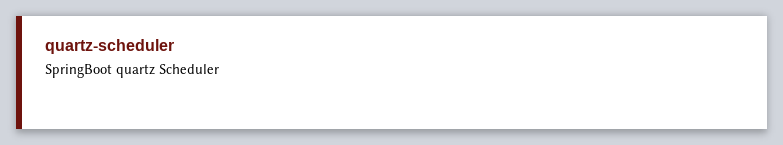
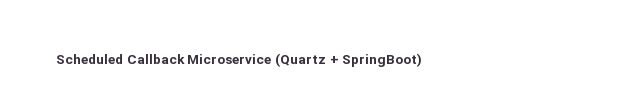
- quartz-scheduler
- SpringBoot quartz Scheduler
+ Scheduled Callback Microservice (Quartz + SpringBoot)

